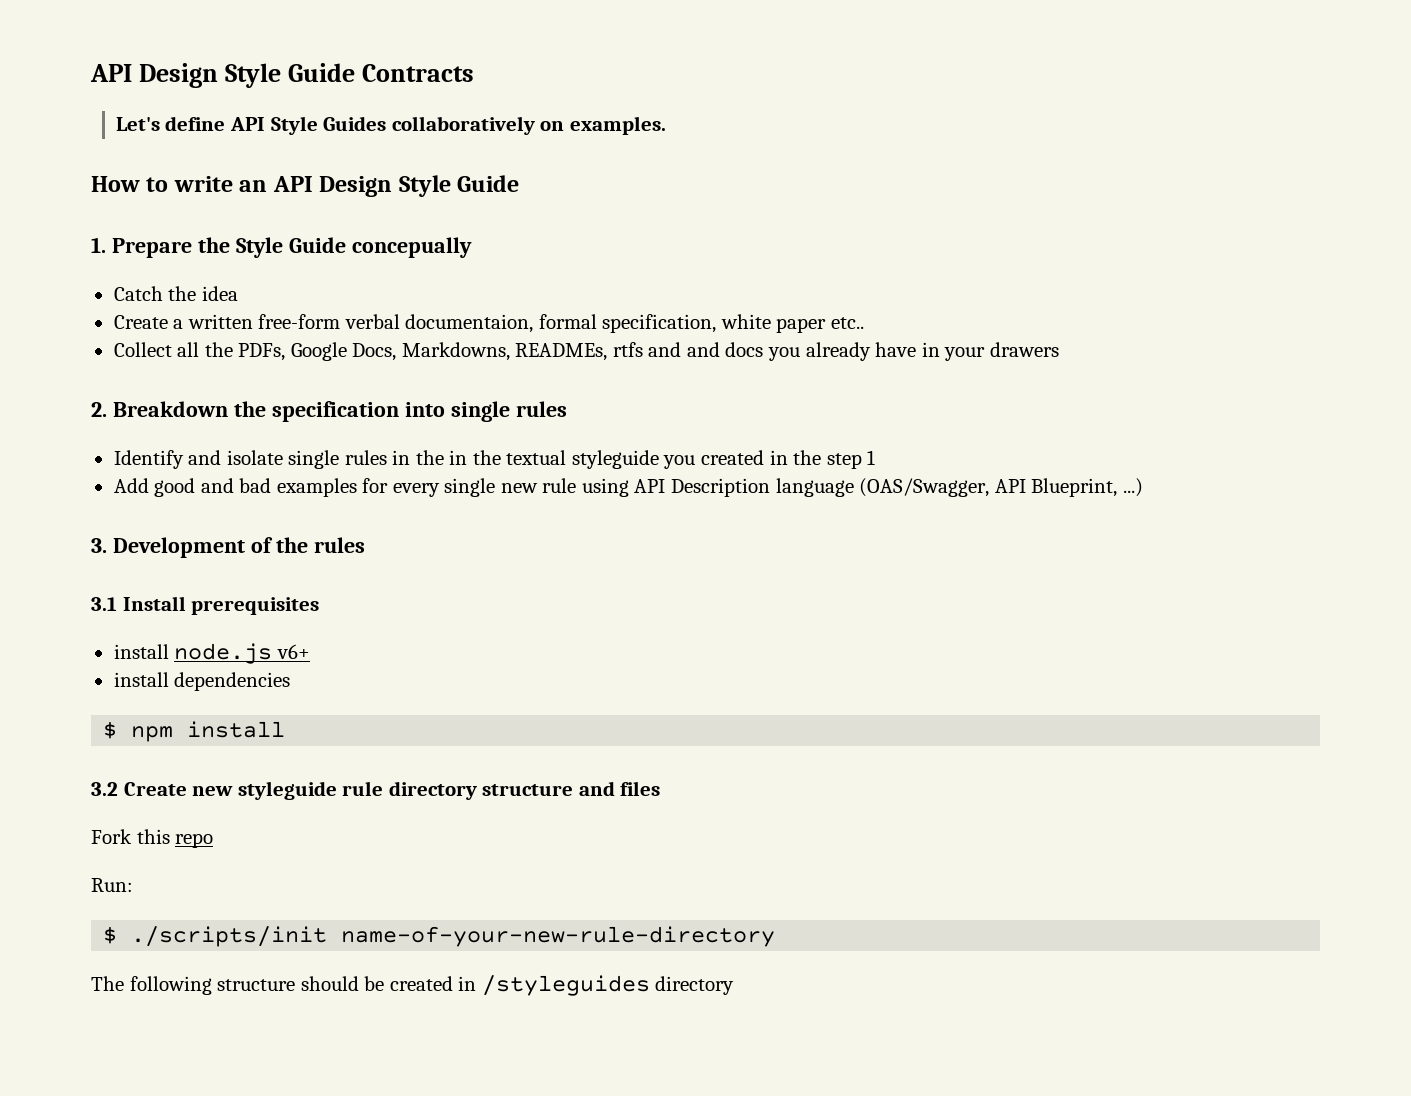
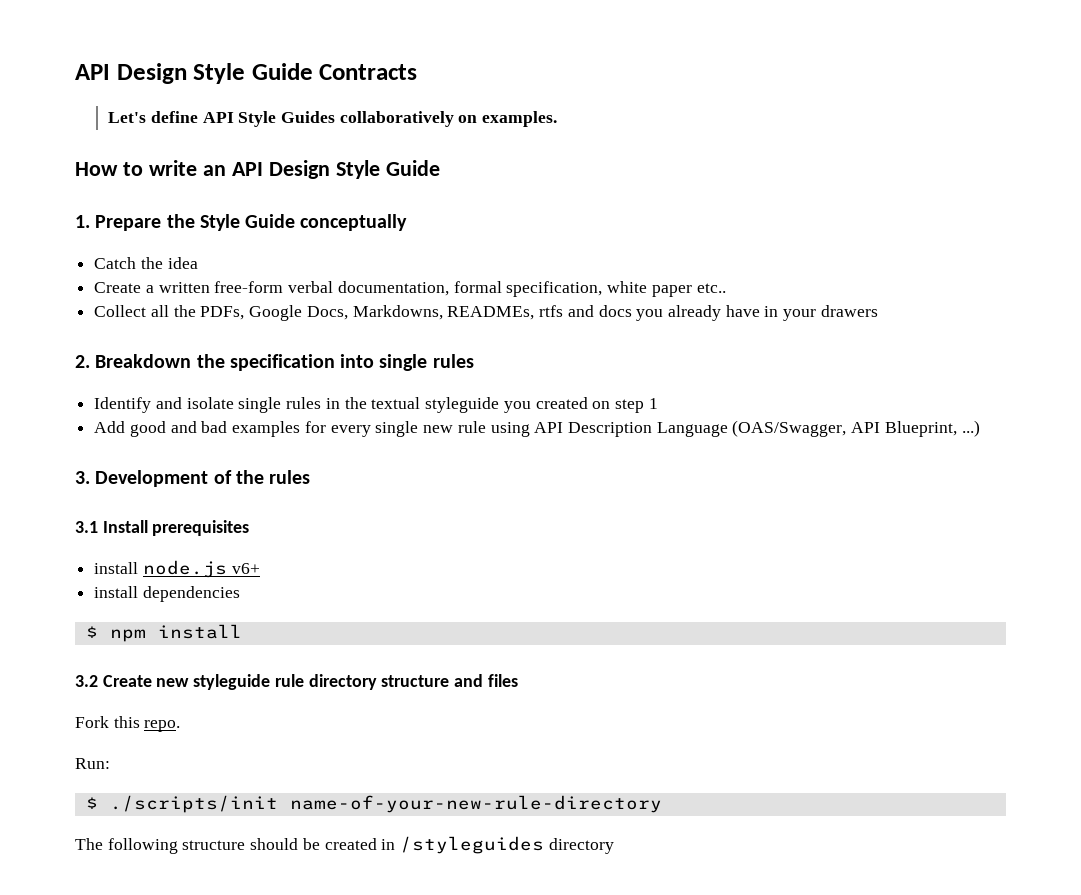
- 1. Prepare the Style Guide concepually
+ 1. Prepare the Style Guide conceptually
- Create a written free-form verbal documentaion, formal specification, white paper etc..
+ Create a written free-form verbal documentation, formal specification, white paper etc..
- Collect all the PDFs, Google Docs, Markdowns, READMEs, rtfs and and docs you already have in your drawers
+ Collect all the PDFs, Google Docs, Markdowns, READMEs, rtfs and docs you already have in your drawers
- Identify and isolate single rules in the in the textual styleguide you created in the step 1
+ Identify and isolate single rules in the textual styleguide you created on step 1
- Add good and bad examples for every single new rule using API Description language (OAS/Swagger, API Blueprint, ...)
+ Add good and bad examples for every single new rule using API Description Language (OAS/Swagger, API Blueprint, ...)
- Fork this repo
+ Fork this repo.

